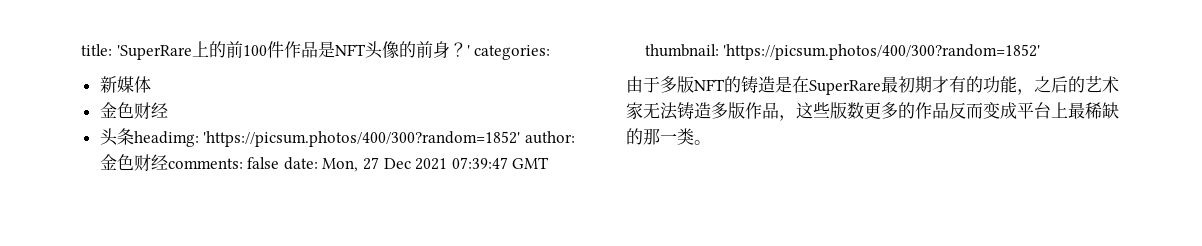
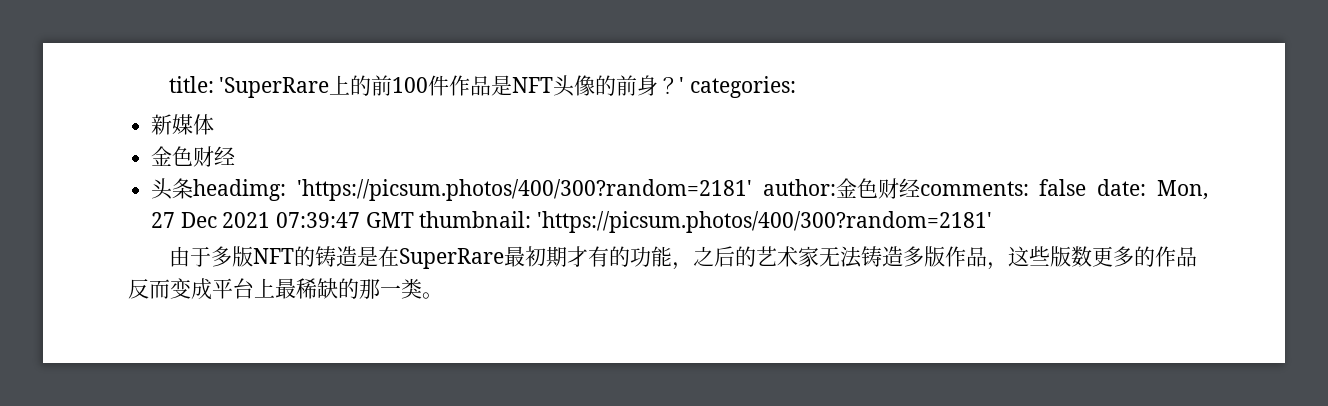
- 头条headimg: 'https://picsum.photos/400/300?random=1852' author:金色财经comments: false date: Mon, 27 Dec 2021 07:39:47 GMT thumbnail: 'https://picsum.photos/400/300?random=1852'
+ 头条headimg: 'https://picsum.photos/400/300?random=2181' author:金色财经comments: false date: Mon, 27 Dec 2021 07:39:47 GMT thumbnail: 'https://picsum.photos/400/300?random=2181'

